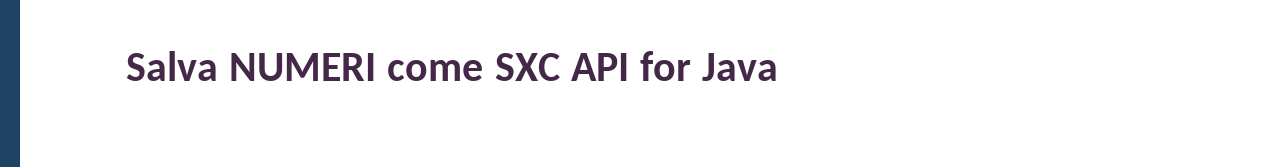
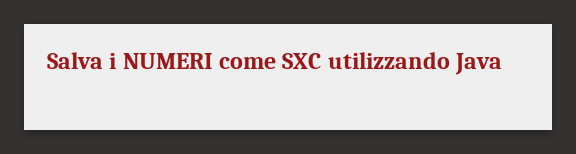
- Salva NUMERI come SXC API for Java
+ Salva i NUMERI come SXC utilizzando Java

